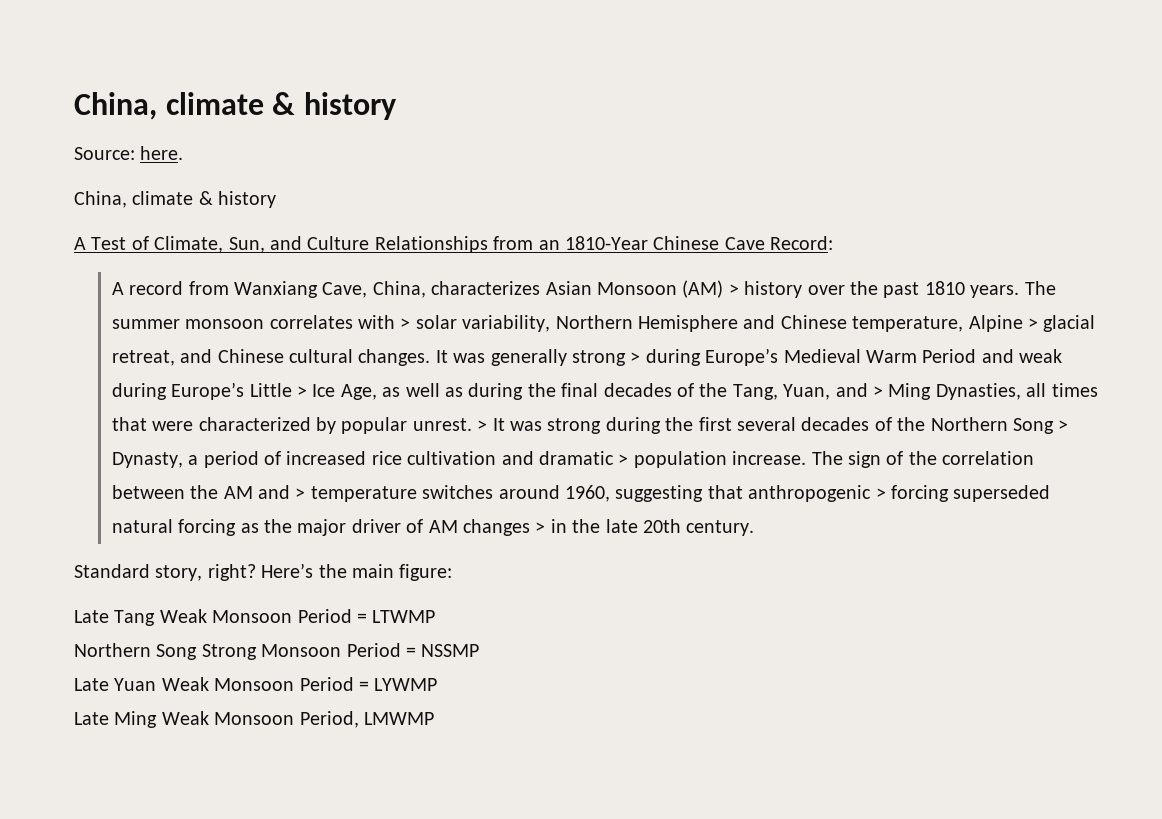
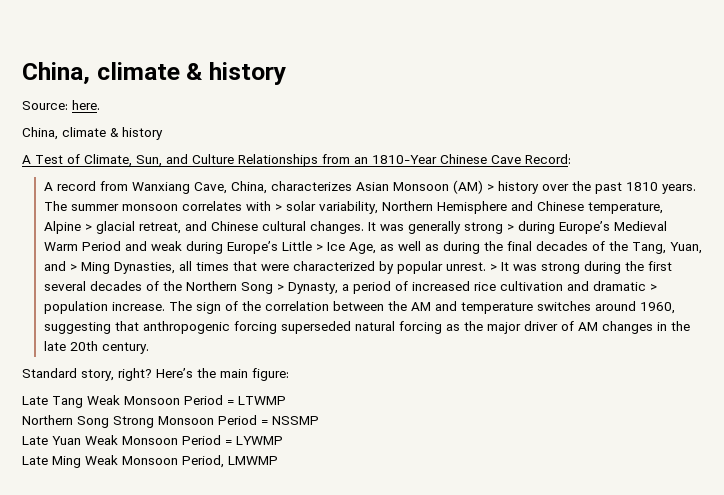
- The sign of the correlation between the AM and > temperature switches around 1960, suggesting that anthropogenic > forcing superseded natural forcing as the major driver of AM changes > in the late 20th century.
+ The sign of the correlation between the AM and temperature switches around 1960, suggesting that anthropogenic forcing superseded natural forcing as the major driver of AM changes in the late 20th century.

